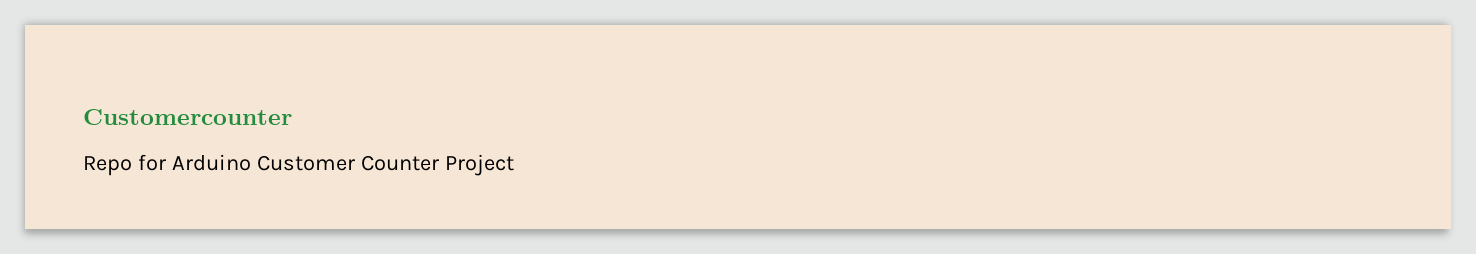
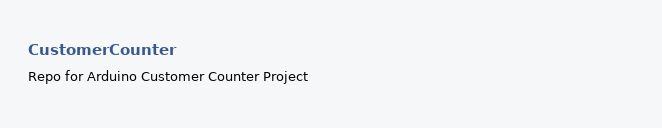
- Customercounter
+ CustomerCounter

